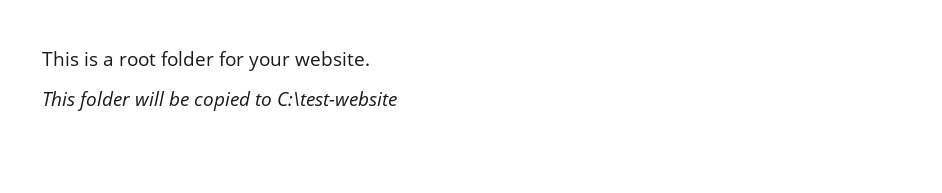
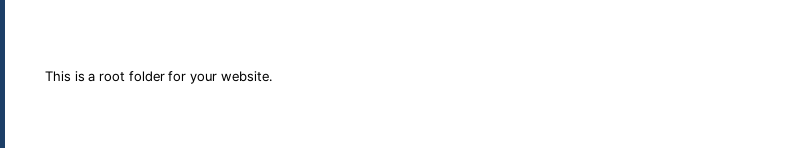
- This folder will be copied to C:\test-website

